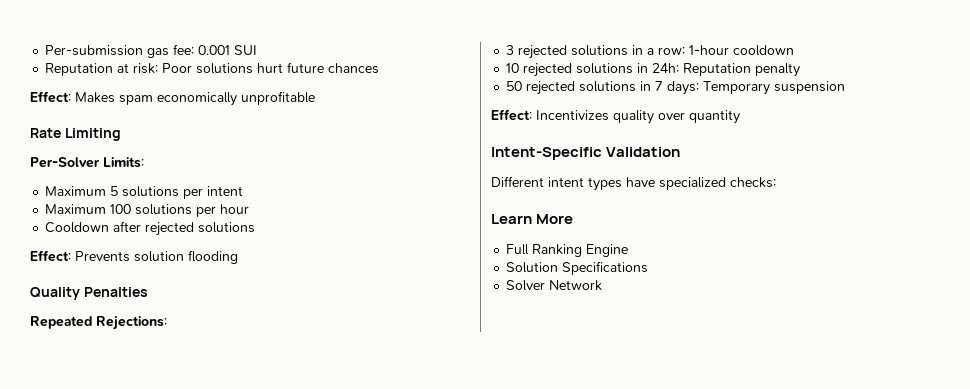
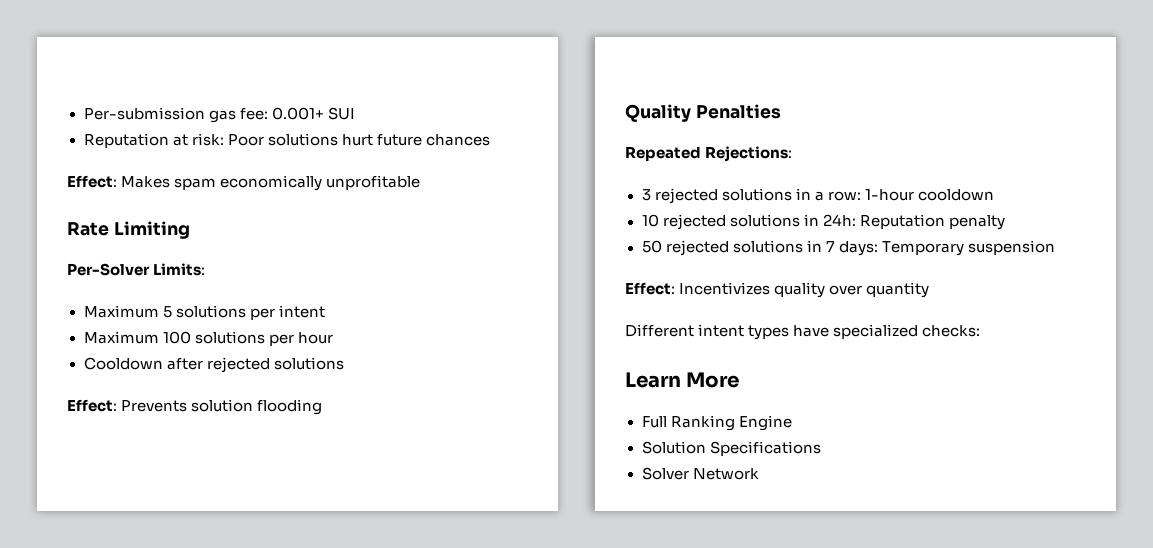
- Per-submission gas fee: 0.001 SUI
+ Per-submission gas fee: 0.001+ SUI
- Intent-Specific Validation

